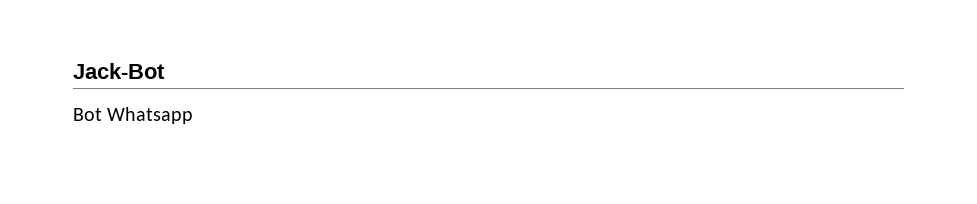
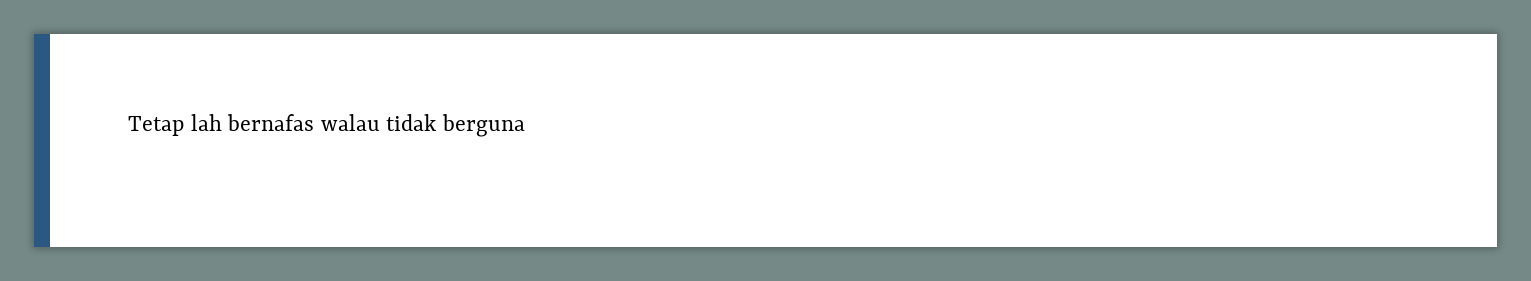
- Jack-Bot
- Bot Whatsapp
+ Tetap lah bernafas walau tidak berguna

